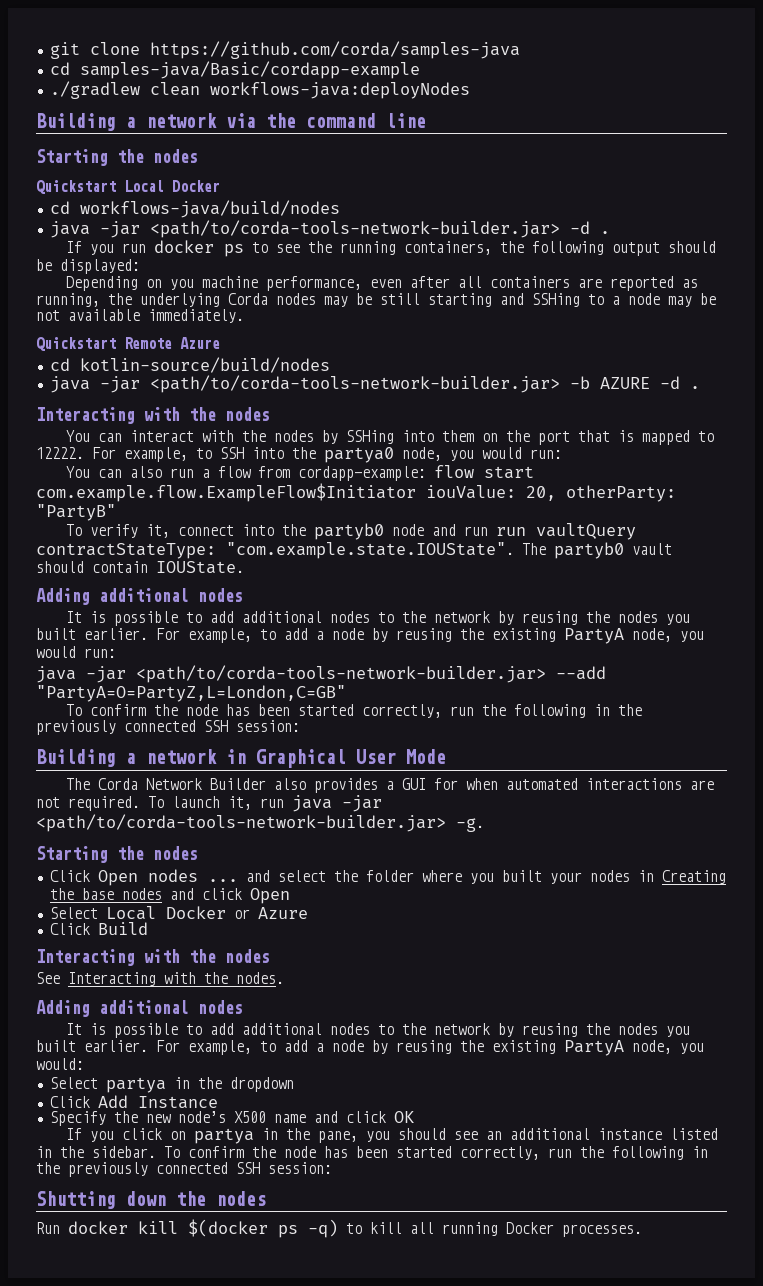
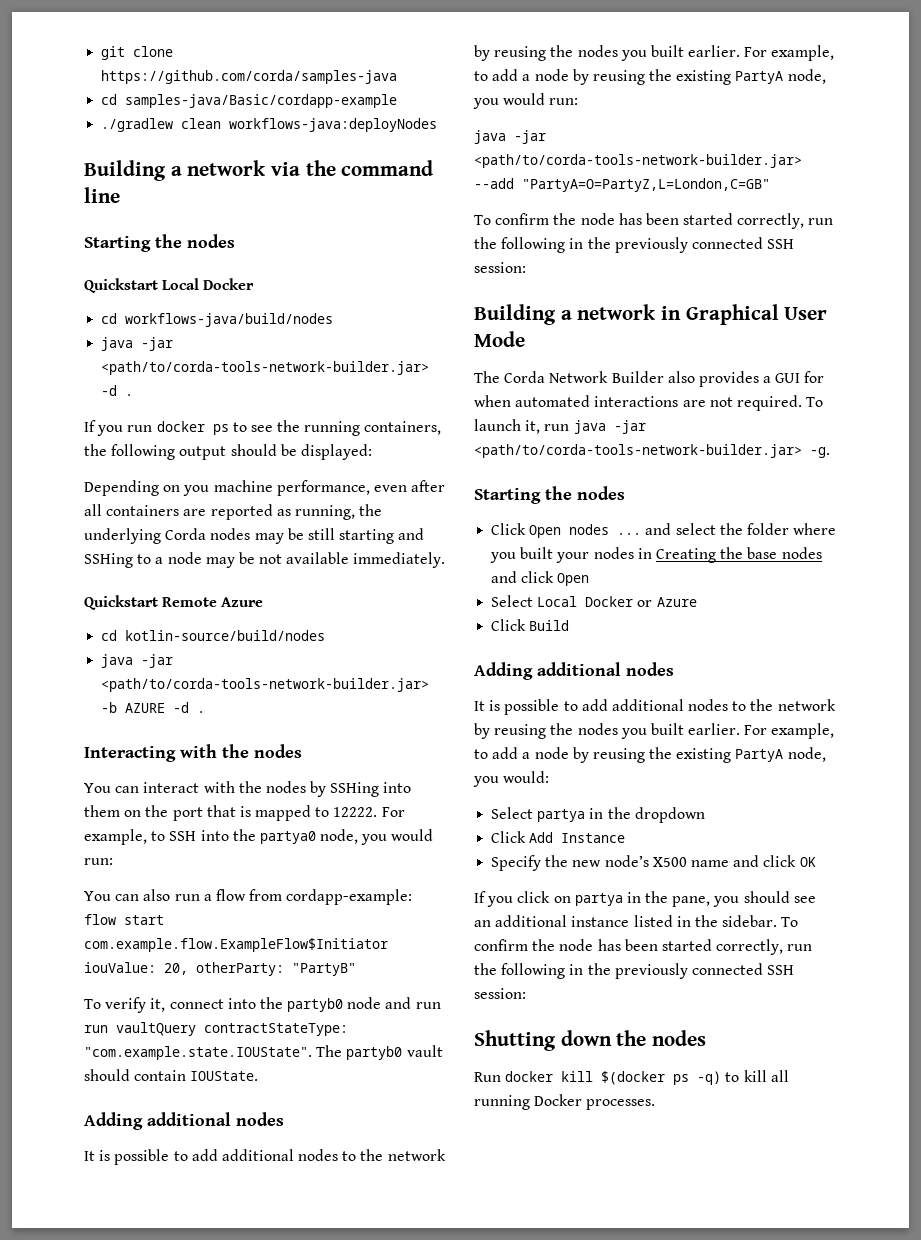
  Click Build
- Interacting with the nodes
- See Interacting with the nodes.

